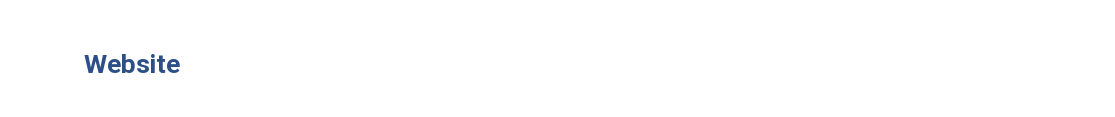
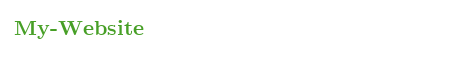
- Website
+ My-Website

